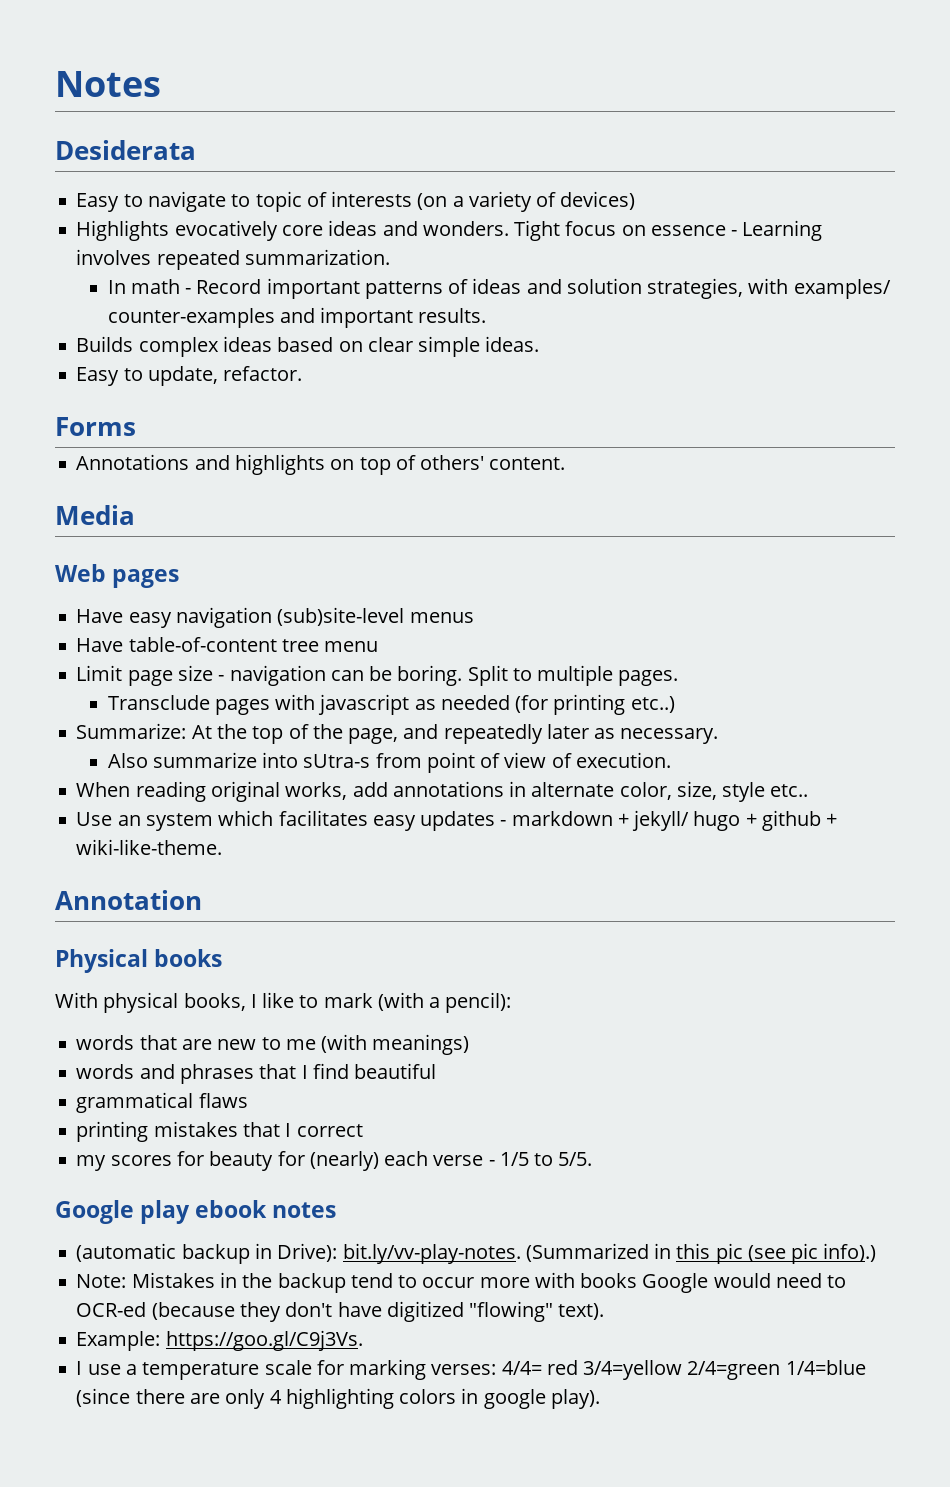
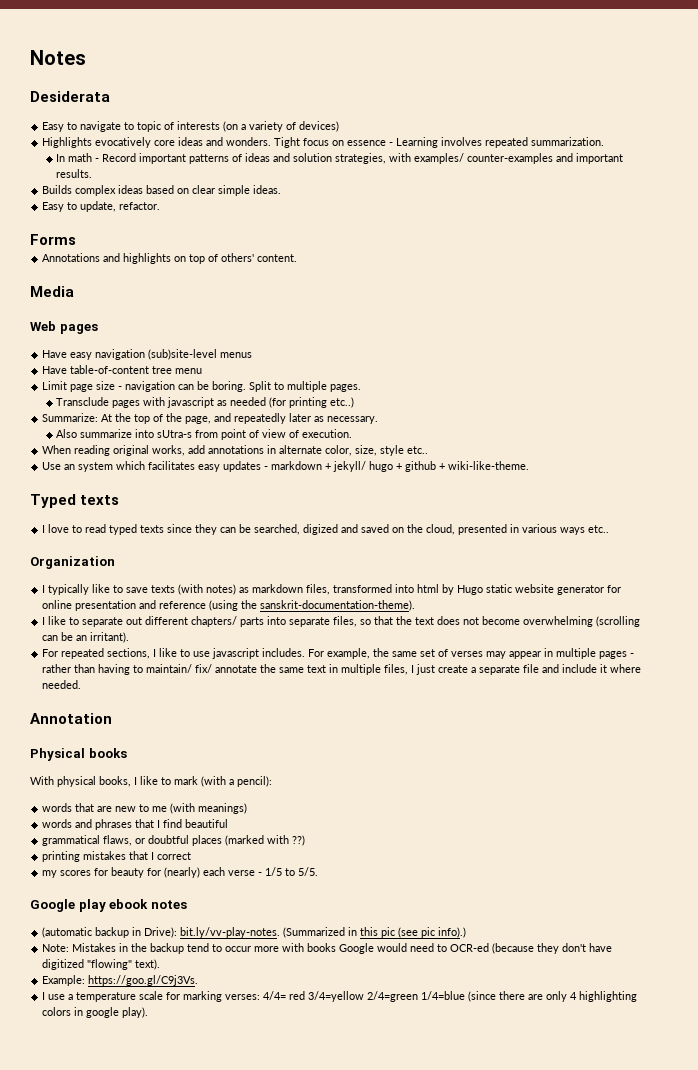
+ Typed texts
+ I love to read typed texts since they can be searched, digized and saved on the cloud, presented in various ways etc..
+ Organization
+ I typically like to save texts (with notes) as markdown files, transformed into html by Hugo static website generator for online presentation and reference (using the sanskrit-documentation-theme).
+ I like to separate out different chapters/ parts into separate files, so that the text does not become overwhelming (scrolling can be an irritant).
+ For repeated sections, I like to use javascript includes. For example, the same set of verses may appear in multiple pages - rather than having to maintain/ fix/ annotate the same text in multiple files, I just create a separate file and include it where needed.
- grammatical flaws
+ grammatical flaws, or doubtful places (marked with ??)

